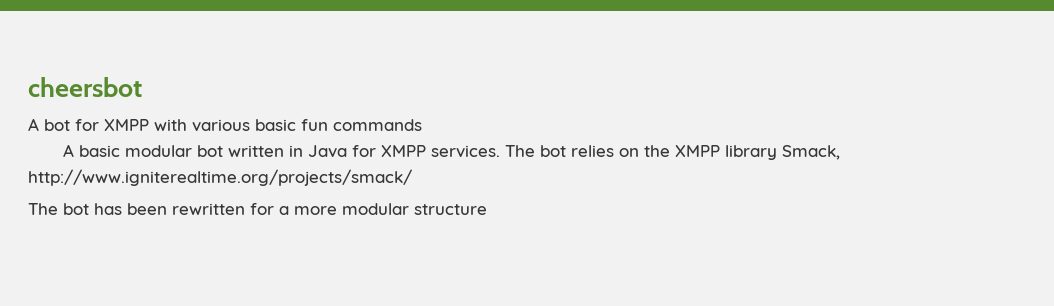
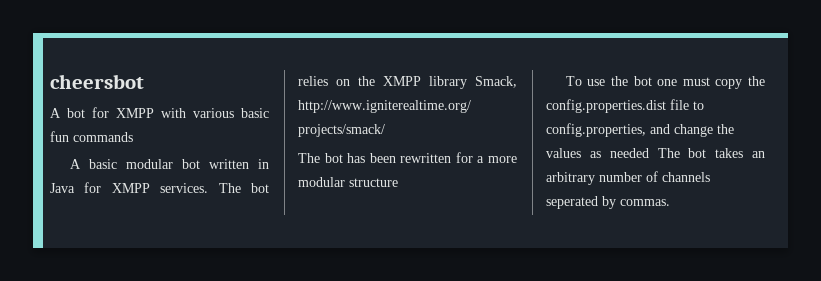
+ To use the bot one must copy the config.properties.dist file to config.properties, and change the values as needed The bot takes an arbitrary number of channels seperated by commas.

